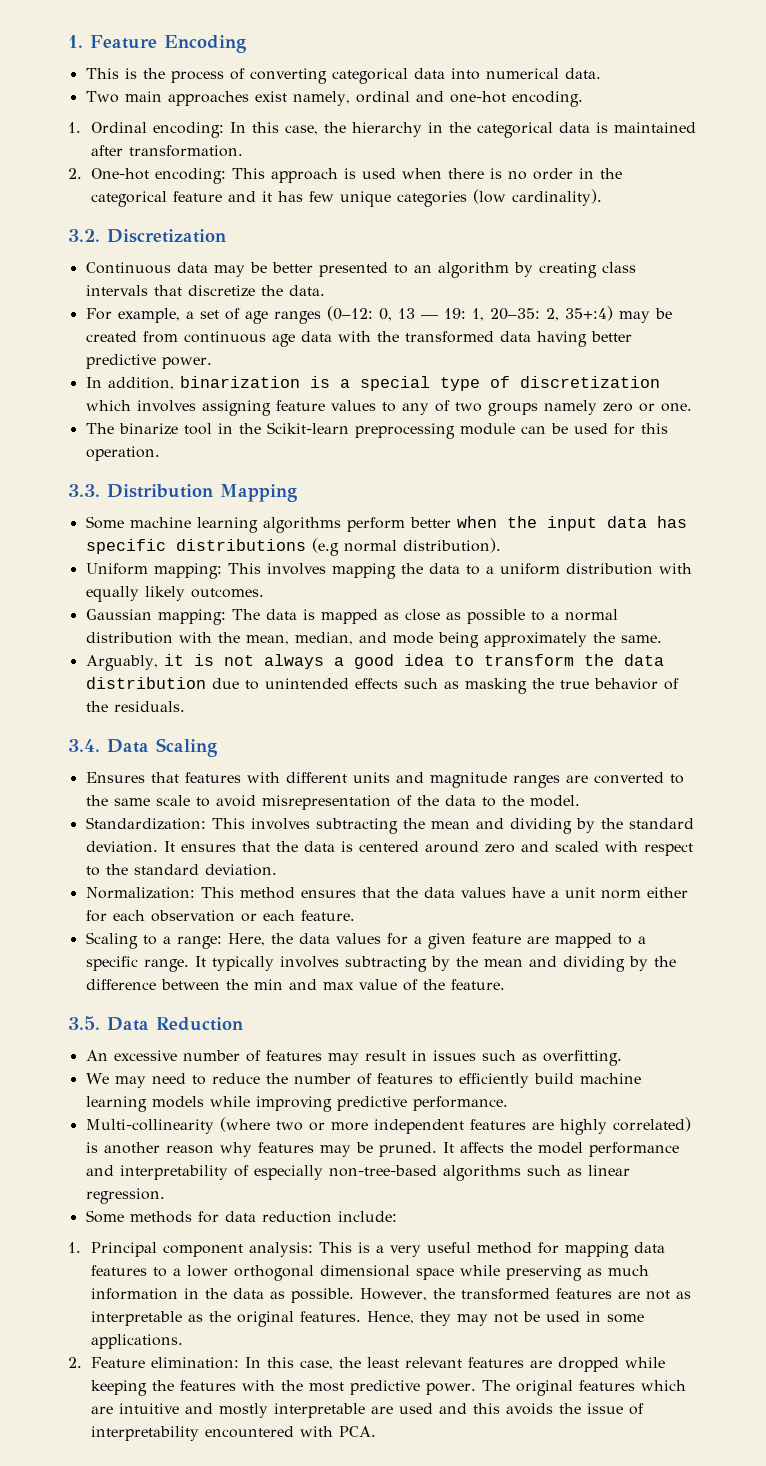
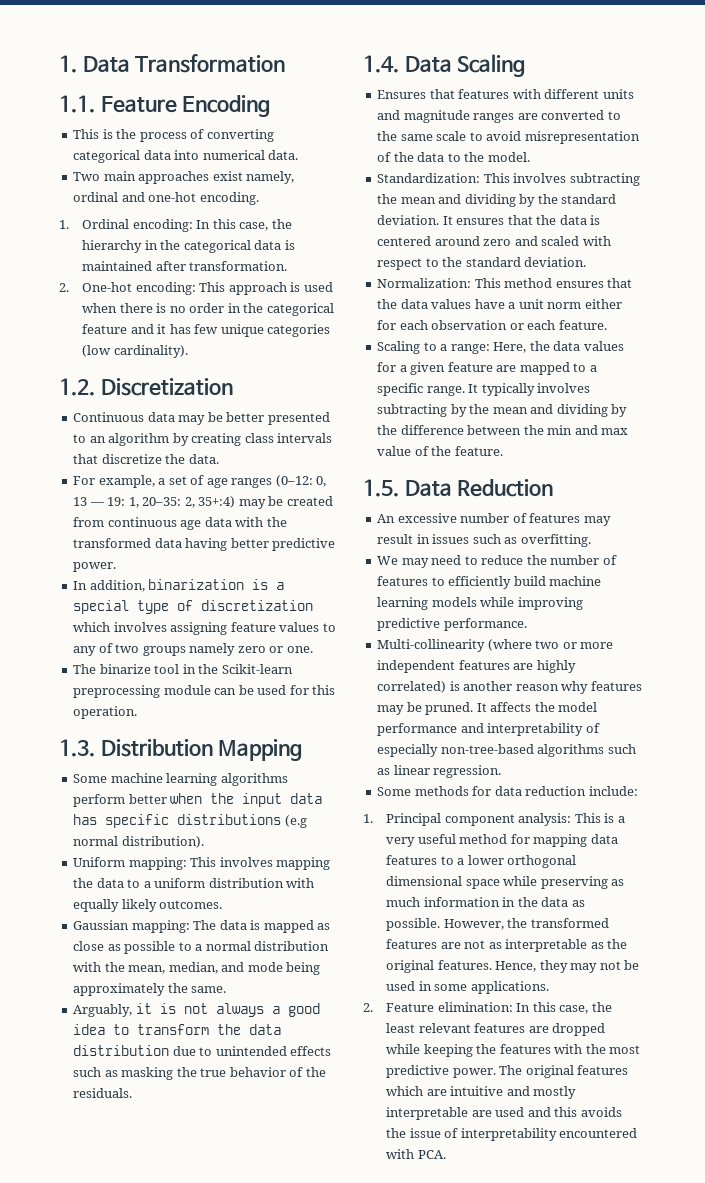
- 1. Feature Encoding
+ 1. Data Transformation
+ 1.1. Feature Encoding
- 3.2. Discretization
+ 1.2. Discretization
- 3.3. Distribution Mapping
+ 1.3. Distribution Mapping
- 3.4. Data Scaling
+ 1.4. Data Scaling
- 3.5. Data Reduction
+ 1.5. Data Reduction

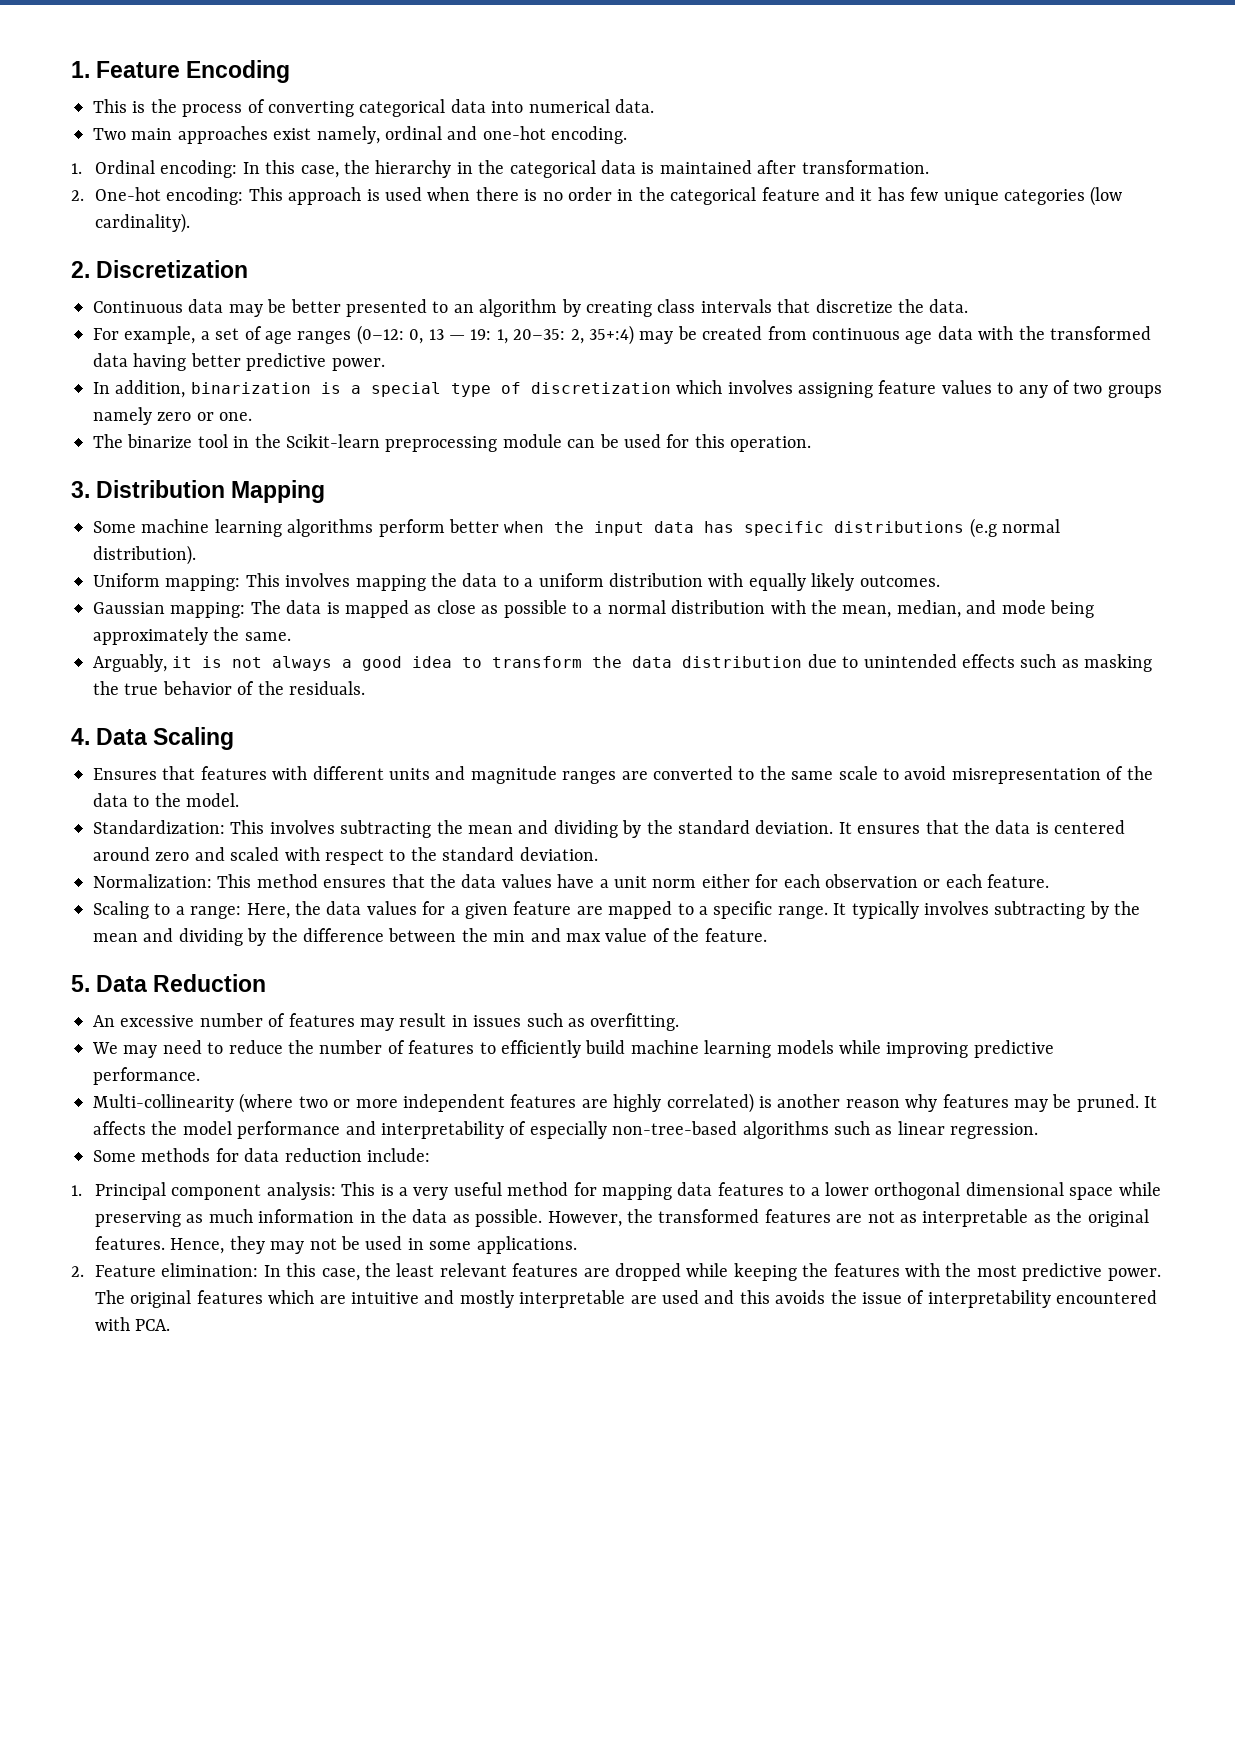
- 1. Data Transformation
- 1.1. Feature Encoding
+ 1. Feature Encoding
- 1.2. Discretization
+ 2. Discretization
- 1.3. Distribution Mapping
+ 3. Distribution Mapping
- 1.4. Data Scaling
+ 4. Data Scaling
- 1.5. Data Reduction
+ 5. Data Reduction

